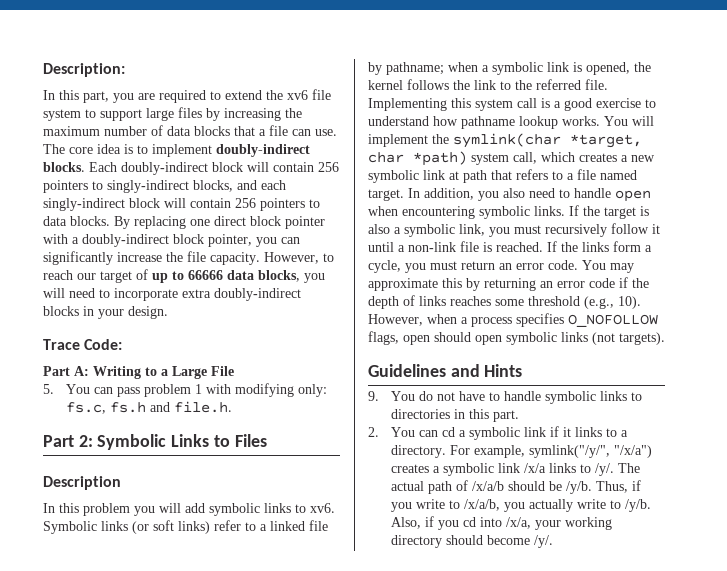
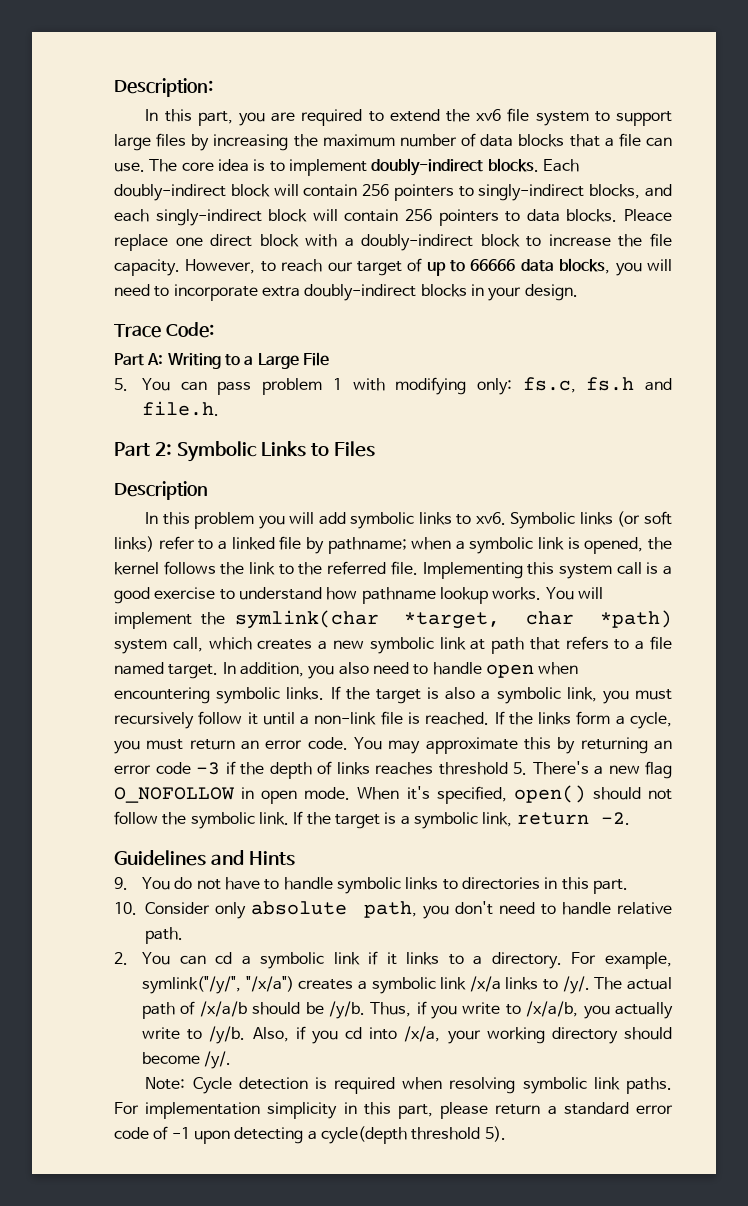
- By replacing one direct block pointer with a doubly-indirect block pointer, you can significantly increase the file capacity.
+ Pleace replace one direct block with a doubly-indirect block to increase the file capacity.
- You may approximate this by returning an error code if the depth of links reaches some threshold (e.g., 10). However, when a process specifies O_NOFOLLOW flags, open should open symbolic links (not targets).
+ You may approximate this by returning an error code -3 if the depth of links reaches threshold 5. There's a new flag O_NOFOLLOW in open mode. When it's specified, open() should not follow the symbolic link. If the target is a symbolic link, return -2.
+ 10. Consider only absolute path, you don't need to handle relative path.
+ Note: Cycle detection is required when resolving symbolic link paths. For implementation simplicity in this part, please return a standard error code of -1 upon detecting a cycle(depth threshold 5).

